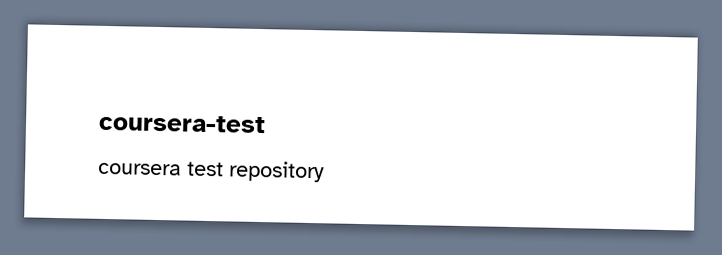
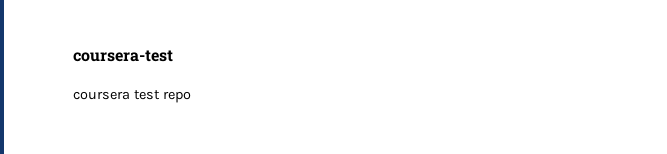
- coursera test repository
+ coursera test repo

